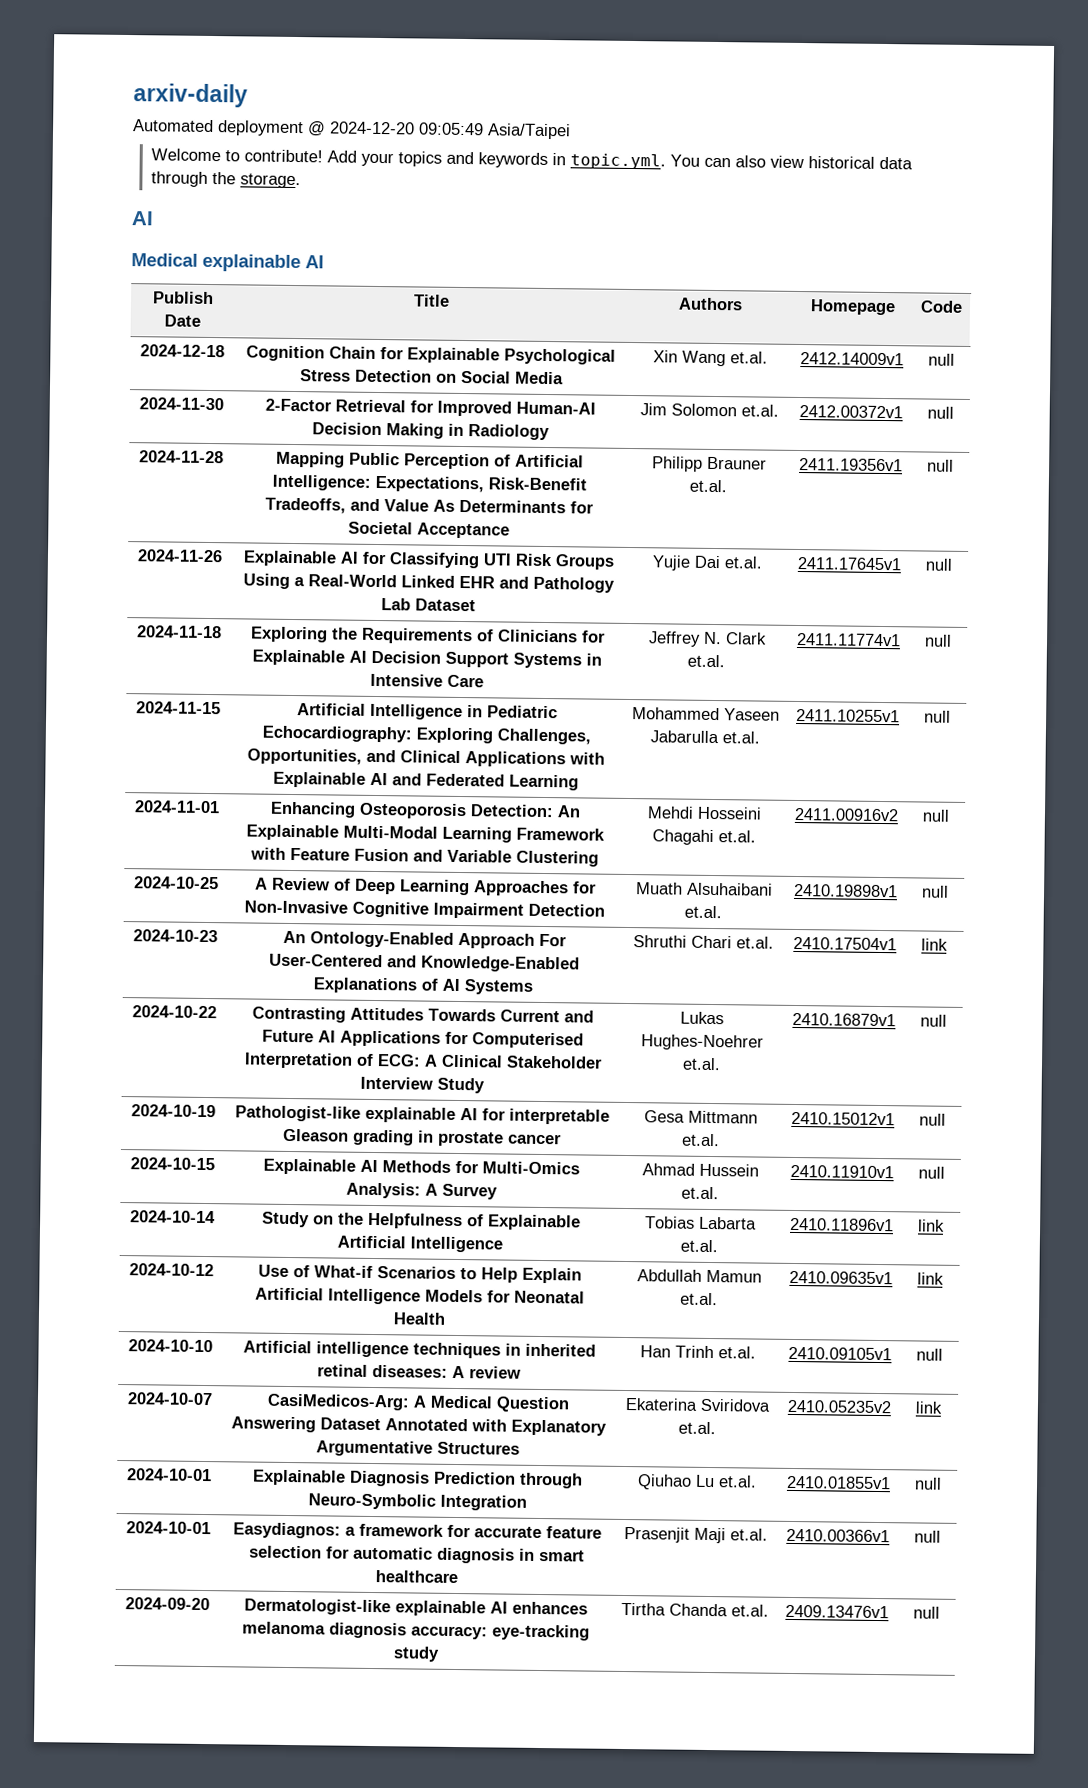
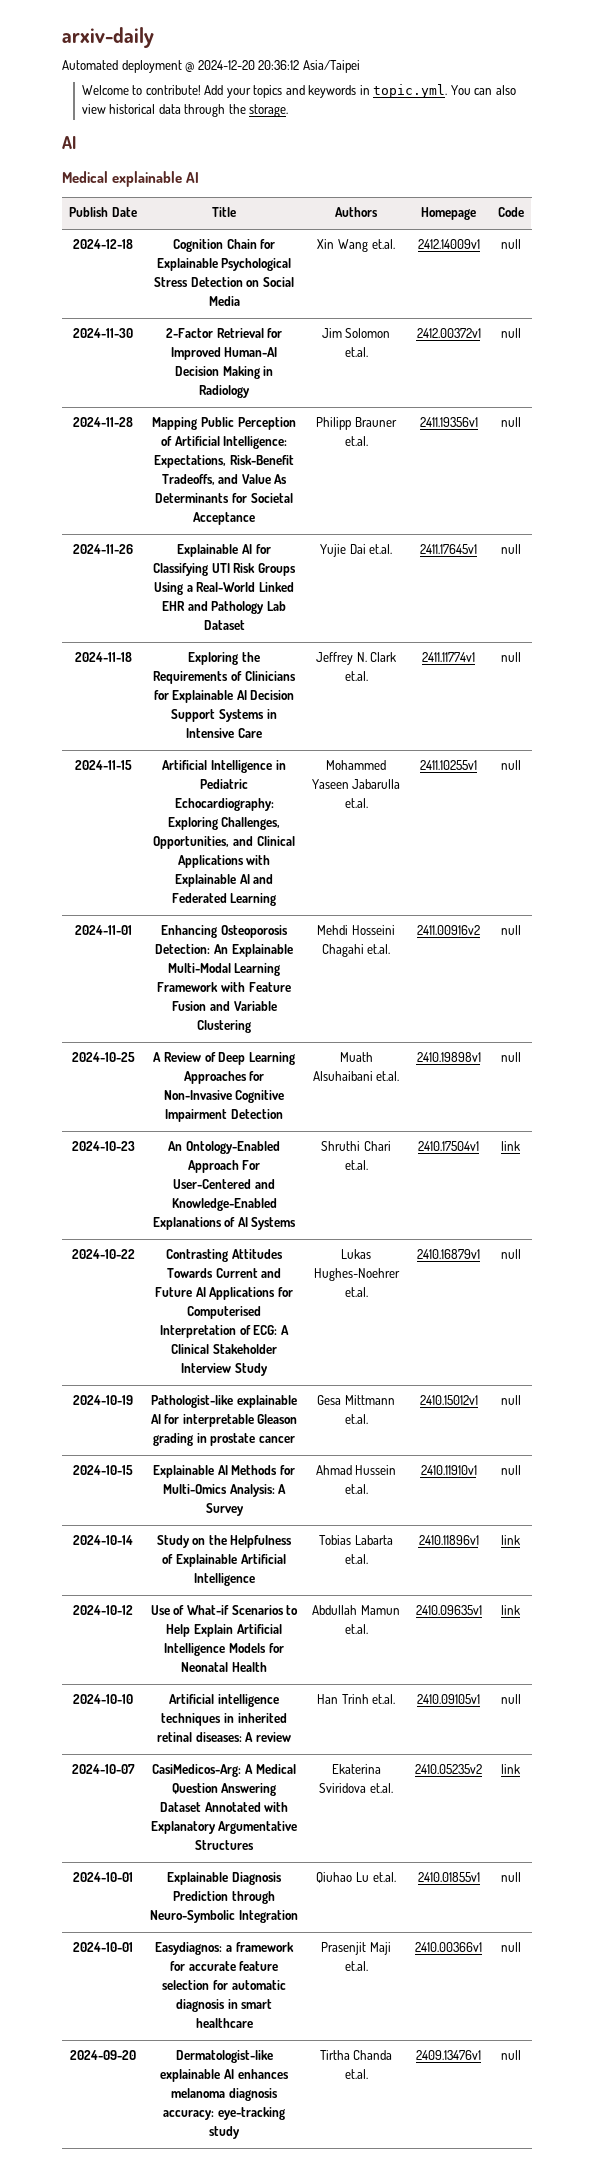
- Automated deployment @ 2024-12-20 09:05:49 Asia/Taipei
+ Automated deployment @ 2024-12-20 20:36:12 Asia/Taipei

